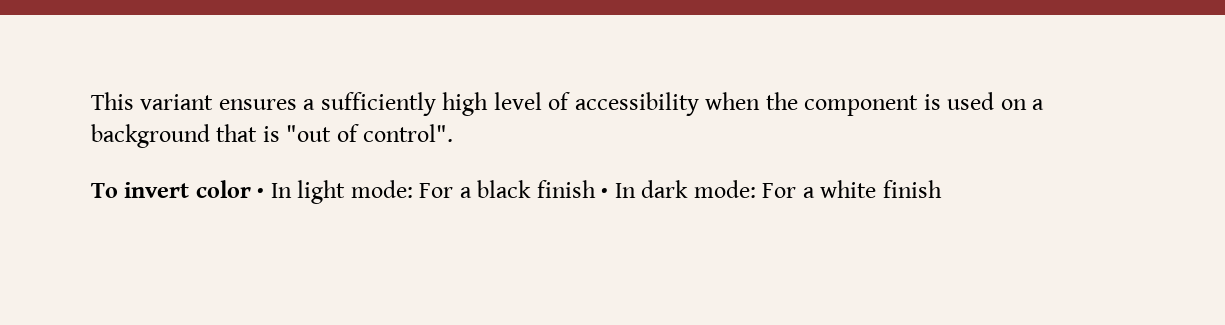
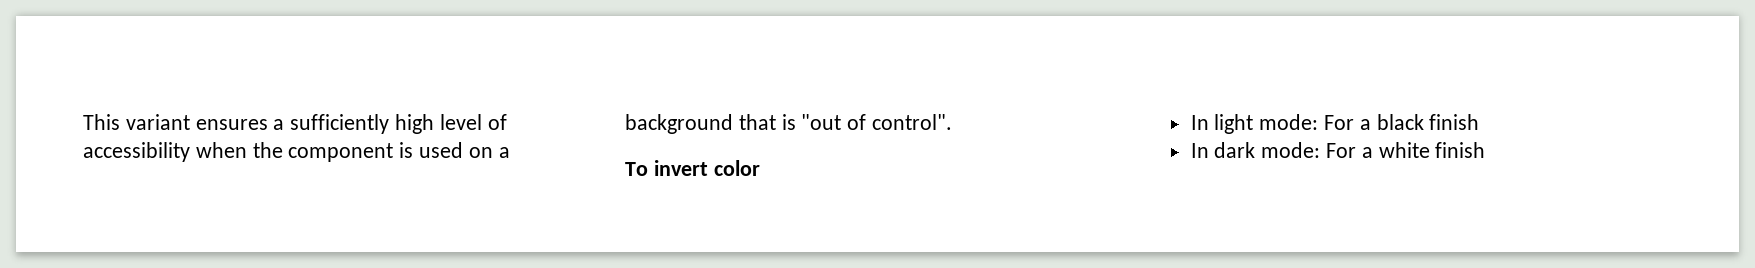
- To invert color • In light mode: For a black finish • In dark mode: For a white finish
+ To invert color
+ In light mode: For a black finish
+ In dark mode: For a white finish

